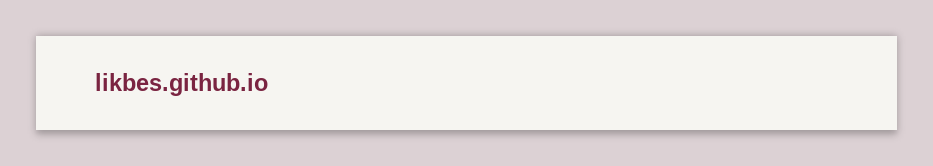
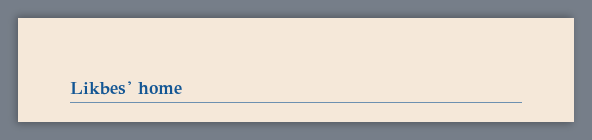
- likbes.github.io
+ Likbes' home

